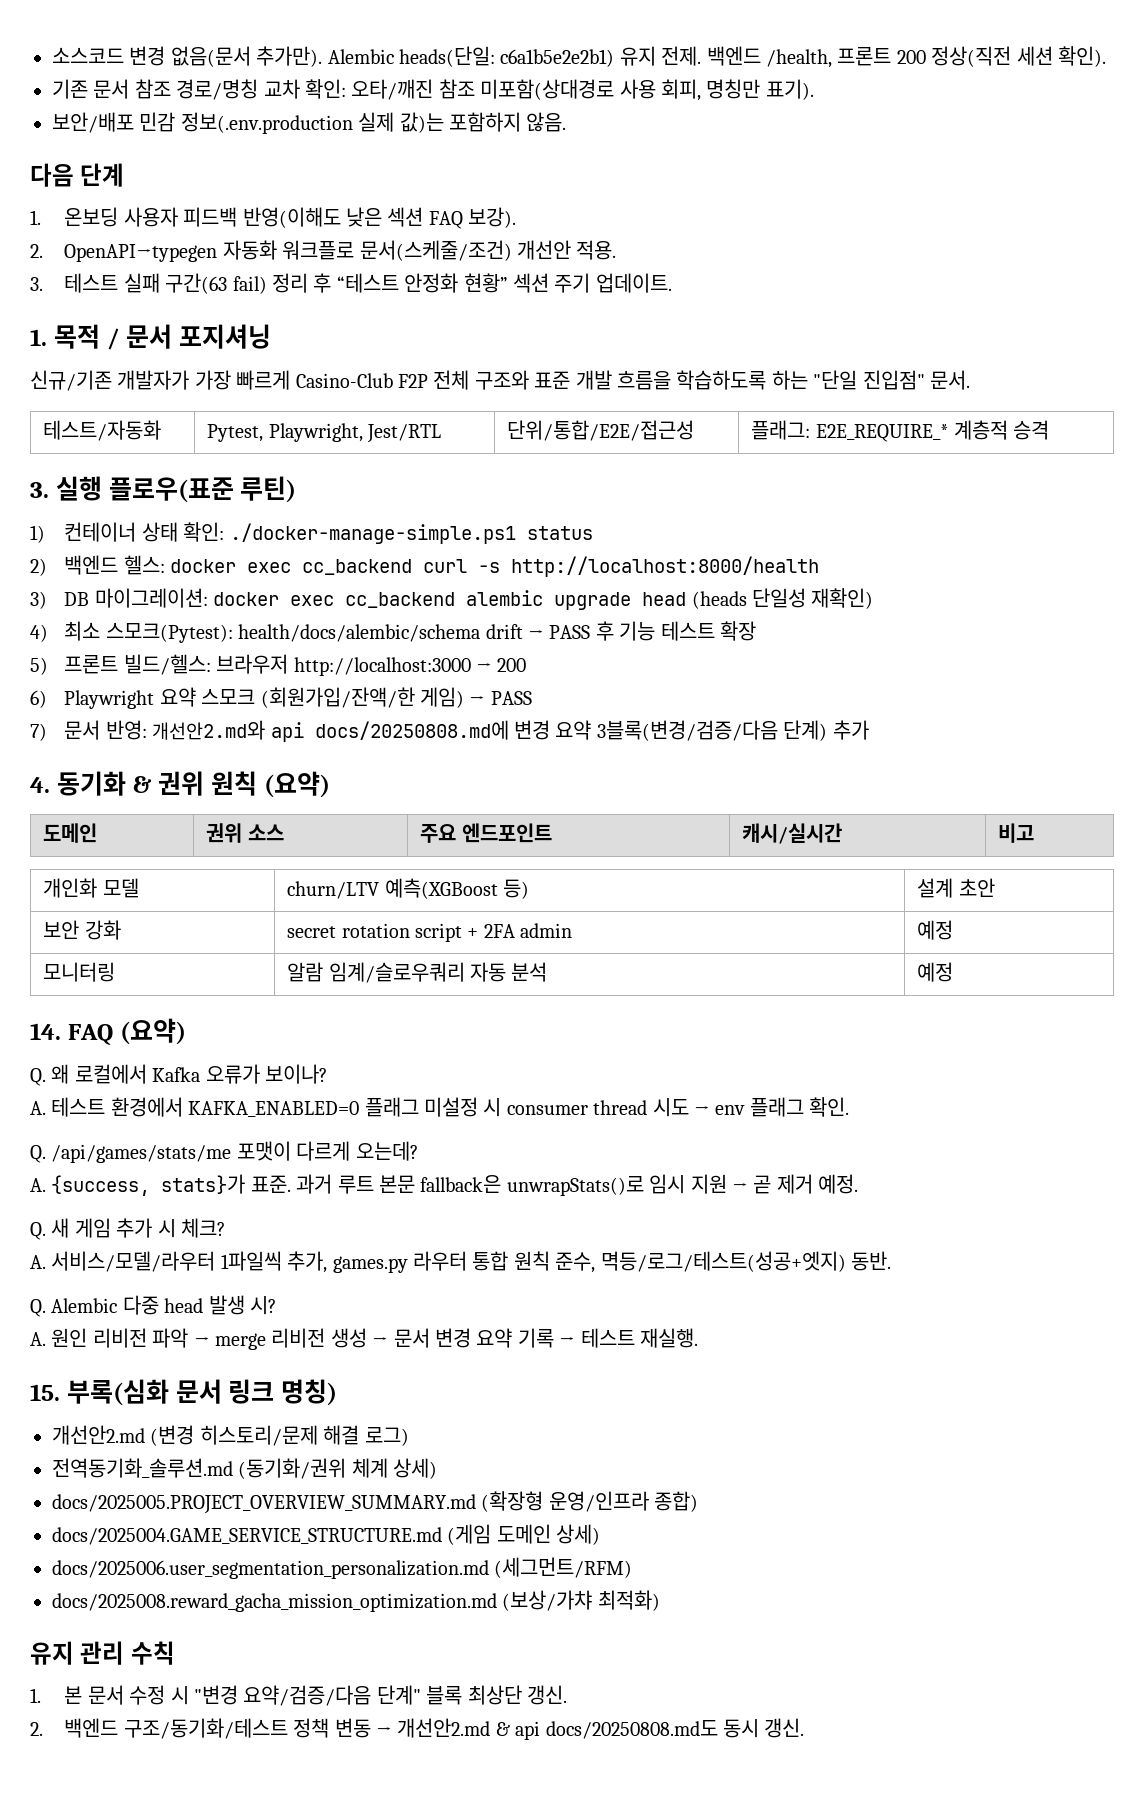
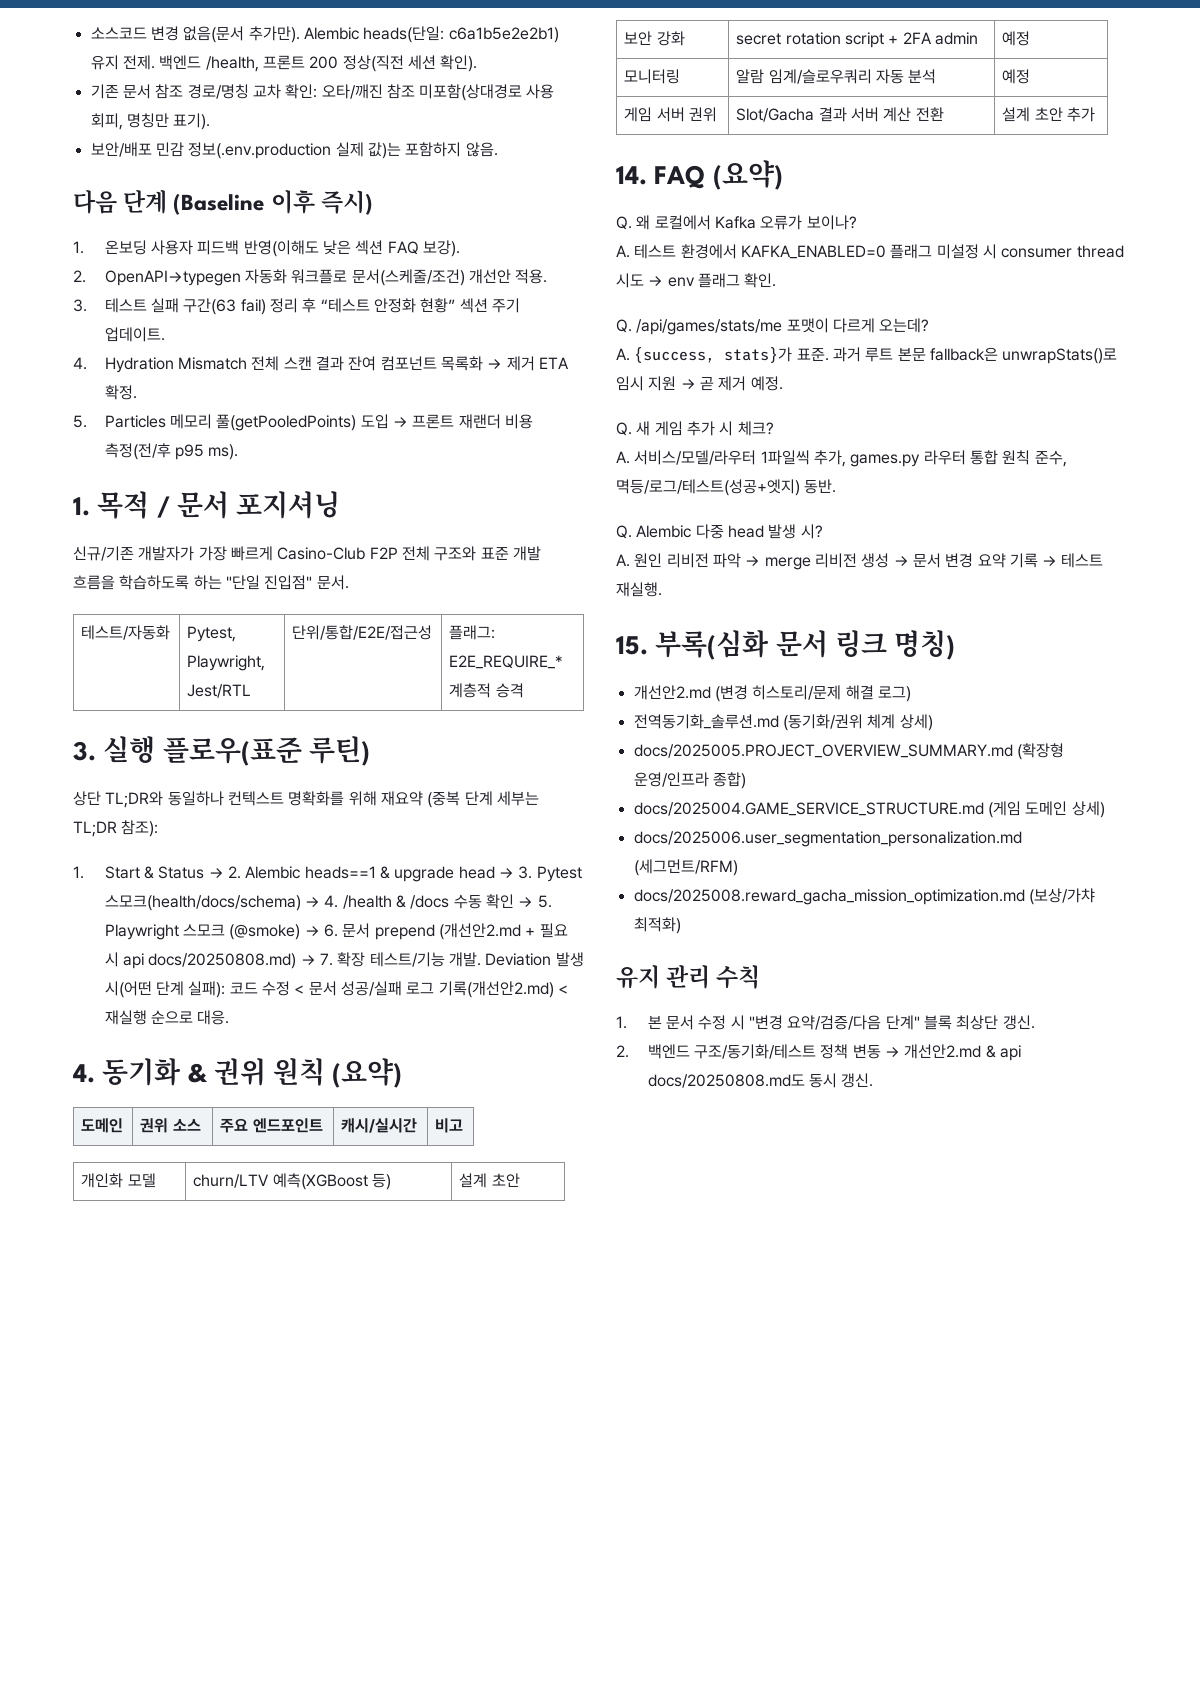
- 다음 단계
+ 다음 단계 (Baseline 이후 즉시)
+ 4. Hydration Mismatch 전체 스캔 결과 잔여 컴포넌트 목록화 → 제거 ETA 확정.
+ 5. Particles 메모리 풀(getPooledPoints) 도입 → 프론트 재랜더 비용 측정(전/후 p95 ms).
- 1) 컨테이너 상태 확인: ./docker-manage-simple.ps1 status
- 2) 백엔드 헬스: docker exec cc_backend curl -s http://localhost:8000/health
- 3) DB 마이그레이션: docker exec cc_backend alembic upgrade head (heads 단일성 재확인)
- 4) 최소 스모크(Pytest): health/docs/alembic/schema drift → PASS 후 기능 테스트 확장
- 5) 프론트 빌드/헬스: 브라우저 http://localhost:3000 → 200
- 6) Playwright 요약 스모크 (회원가입/잔액/한 게임) → PASS
- 7) 문서 반영: 개선안2.md와 api docs/20250808.md에 변경 요약 3블록(변경/검증/다음 단계) 추가
+ 상단 TL;DR와 동일하나 컨텍스트 명확화를 위해 재요약 (중복 단계 세부는 TL;DR 참조):
+ 1. Start & Status → 2. Alembic heads==1 & upgrade head → 3. Pytest 스모크(health/docs/schema) → 4. /health & /docs 수동 확인 → 5. Playwright 스모크 (@smoke) → 6. 문서 prepend (개선안2.md + 필요 시 api docs/20250808.md) → 7. 확장 테스트/기능 개발. Deviation 발생 시(어떤 단계 실패): 코드 수정 < 문서 성공/실패 로그 기록(개선안2.md) < 재실행 순으로 대응.
+ 게임 서버 권위 | Slot/Gacha 결과 서버 계산 전환 | 설계 초안 추가

